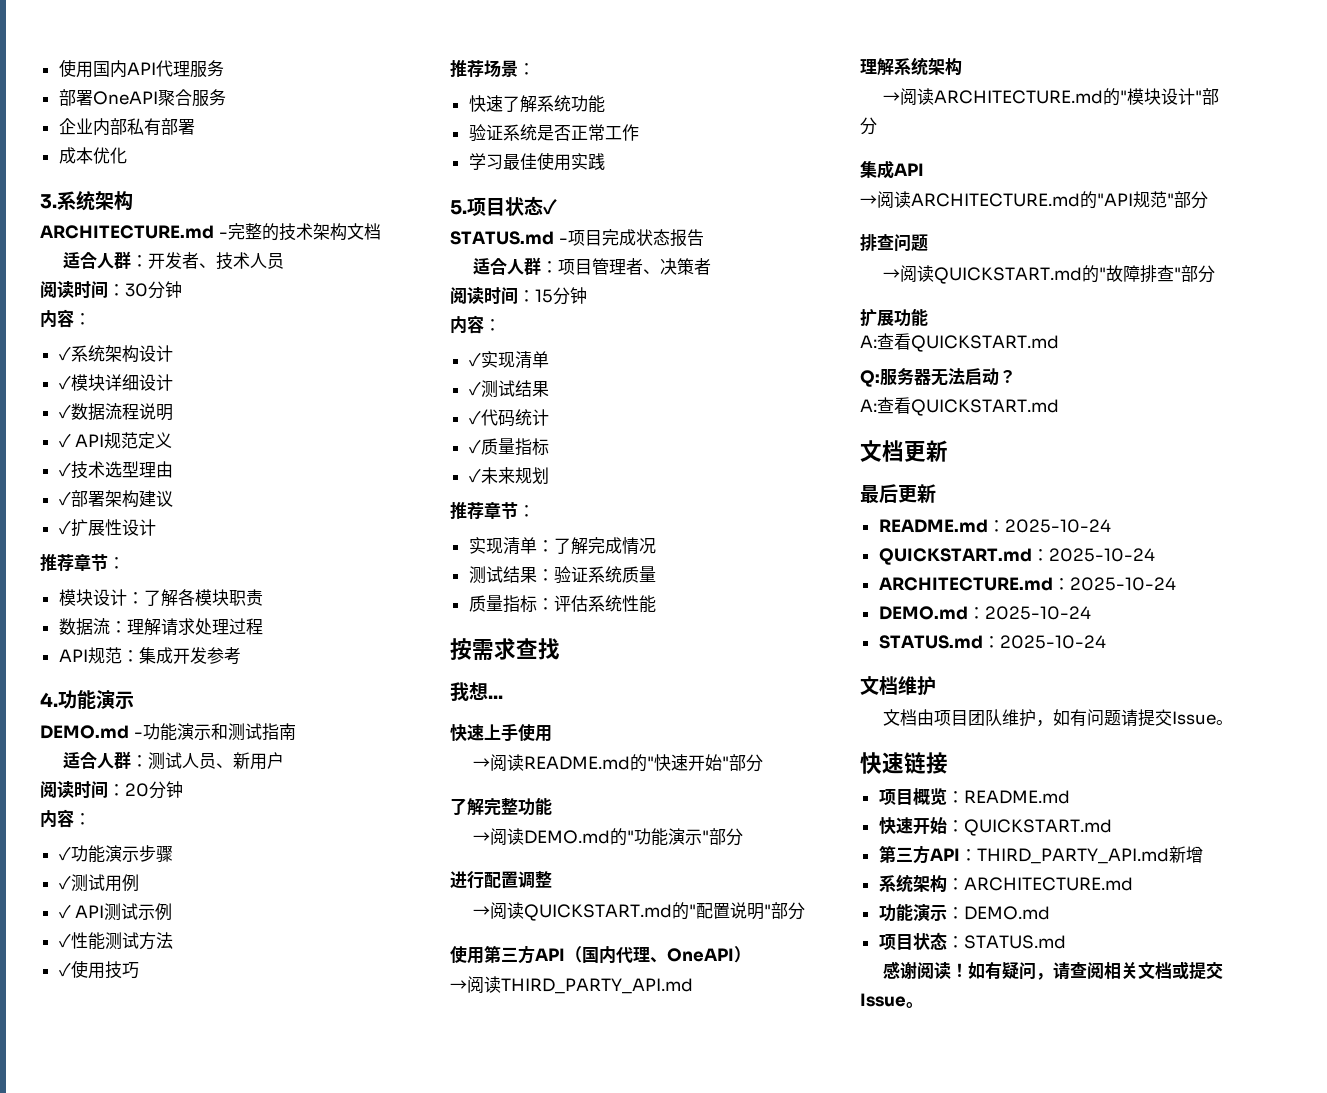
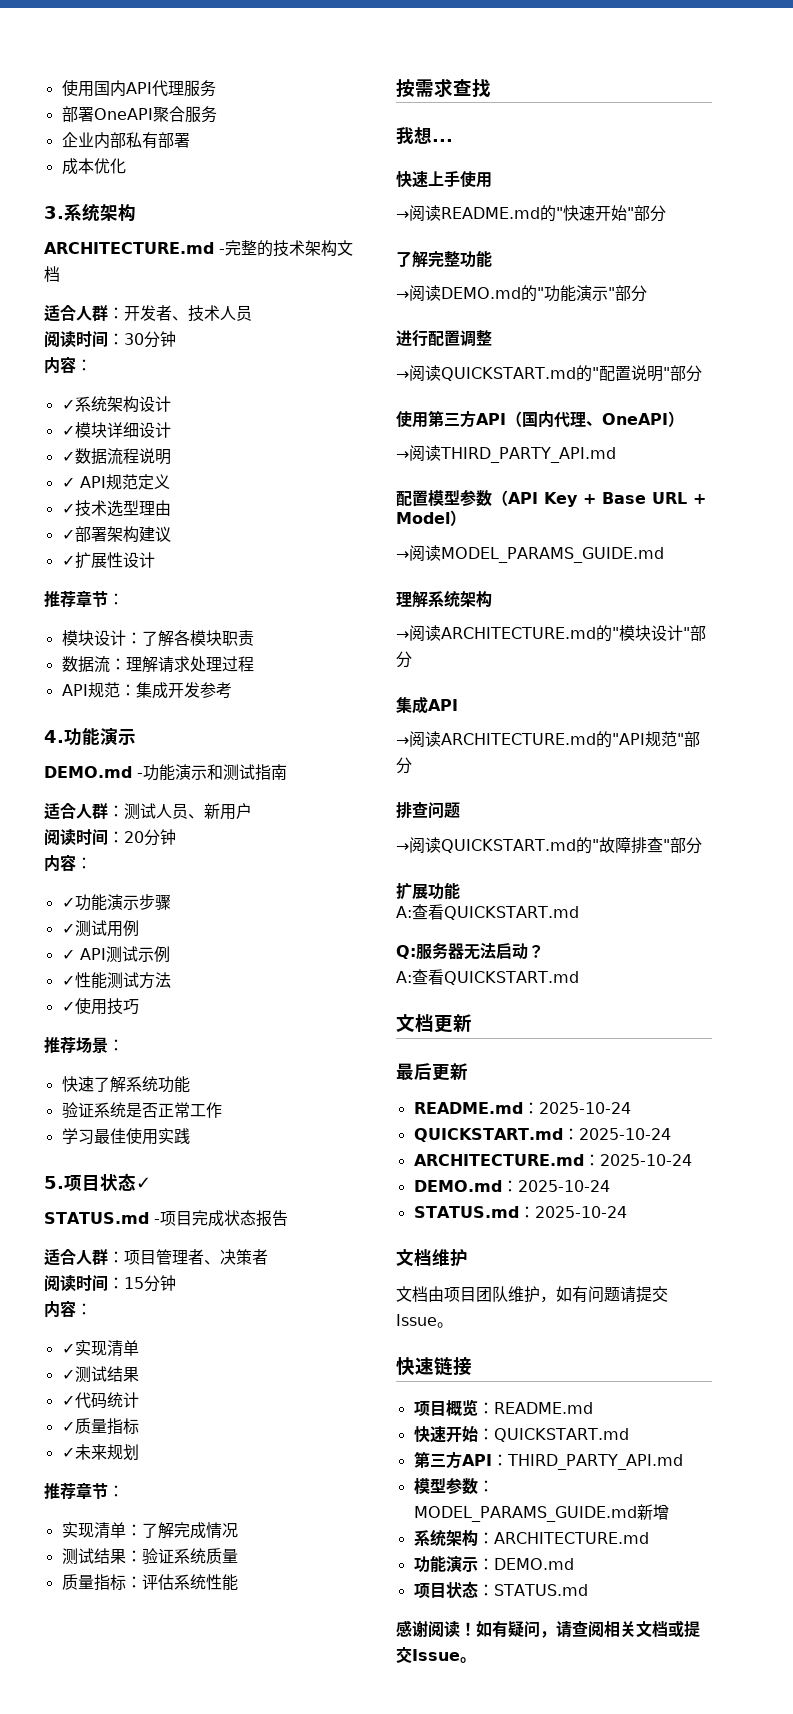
+ 配置模型参数（API Key + Base URL + Model）
+ →阅读MODEL_PARAMS_GUIDE.md
- 第三方API：THIRD_PARTY_API.md新增
+ 第三方API：THIRD_PARTY_API.md
+ 模型参数：MODEL_PARAMS_GUIDE.md新增

